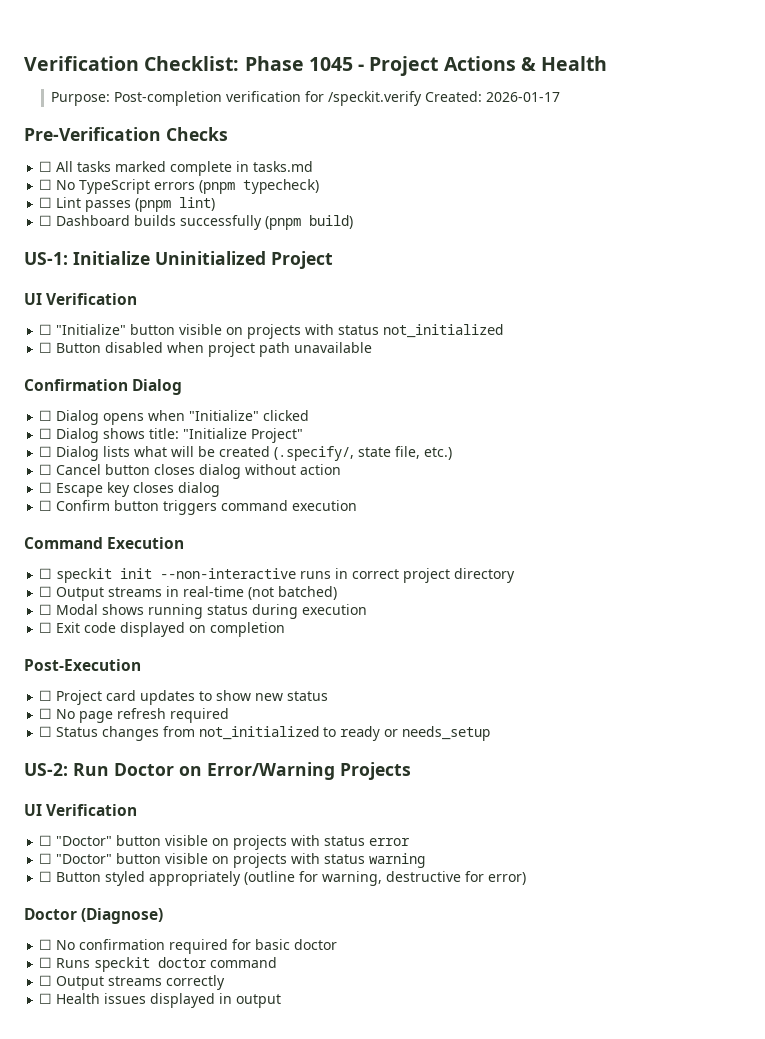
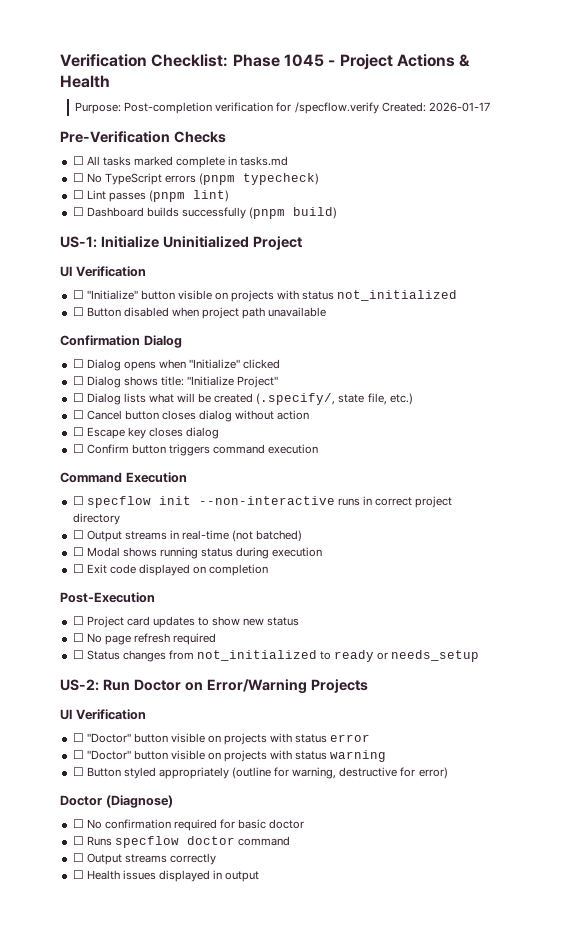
- Purpose: Post-completion verification for /speckit.verify Created: 2026-01-17
+ Purpose: Post-completion verification for /specflow.verify Created: 2026-01-17
- ☐ speckit init --non-interactive runs in correct project directory
+ ☐ specflow init --non-interactive runs in correct project directory
- ☐ Runs speckit doctor command
+ ☐ Runs specflow doctor command

